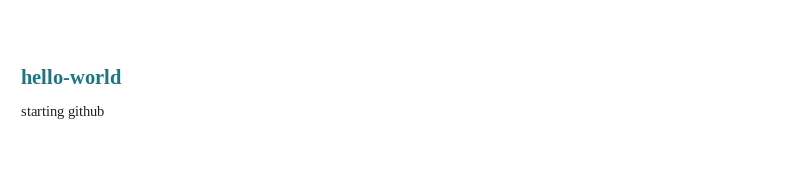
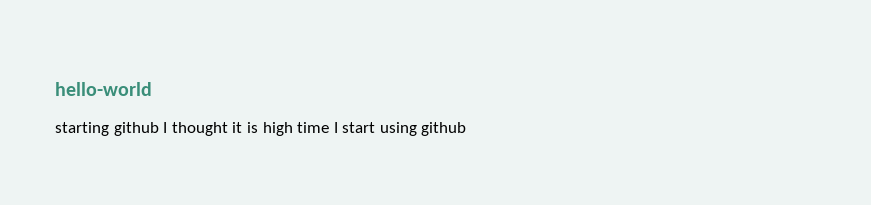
- starting github
+ starting github I thought it is high time I start using github

